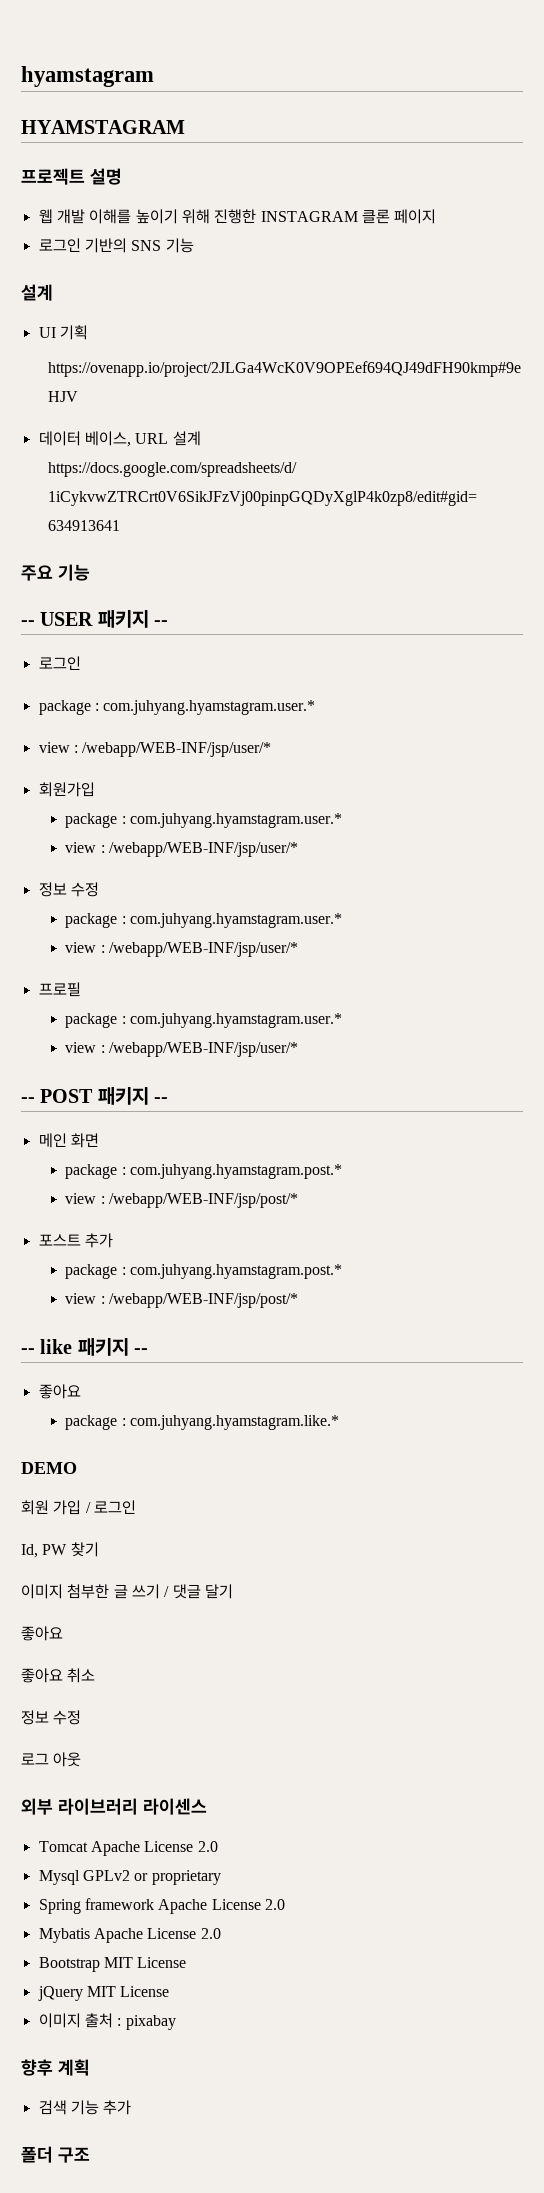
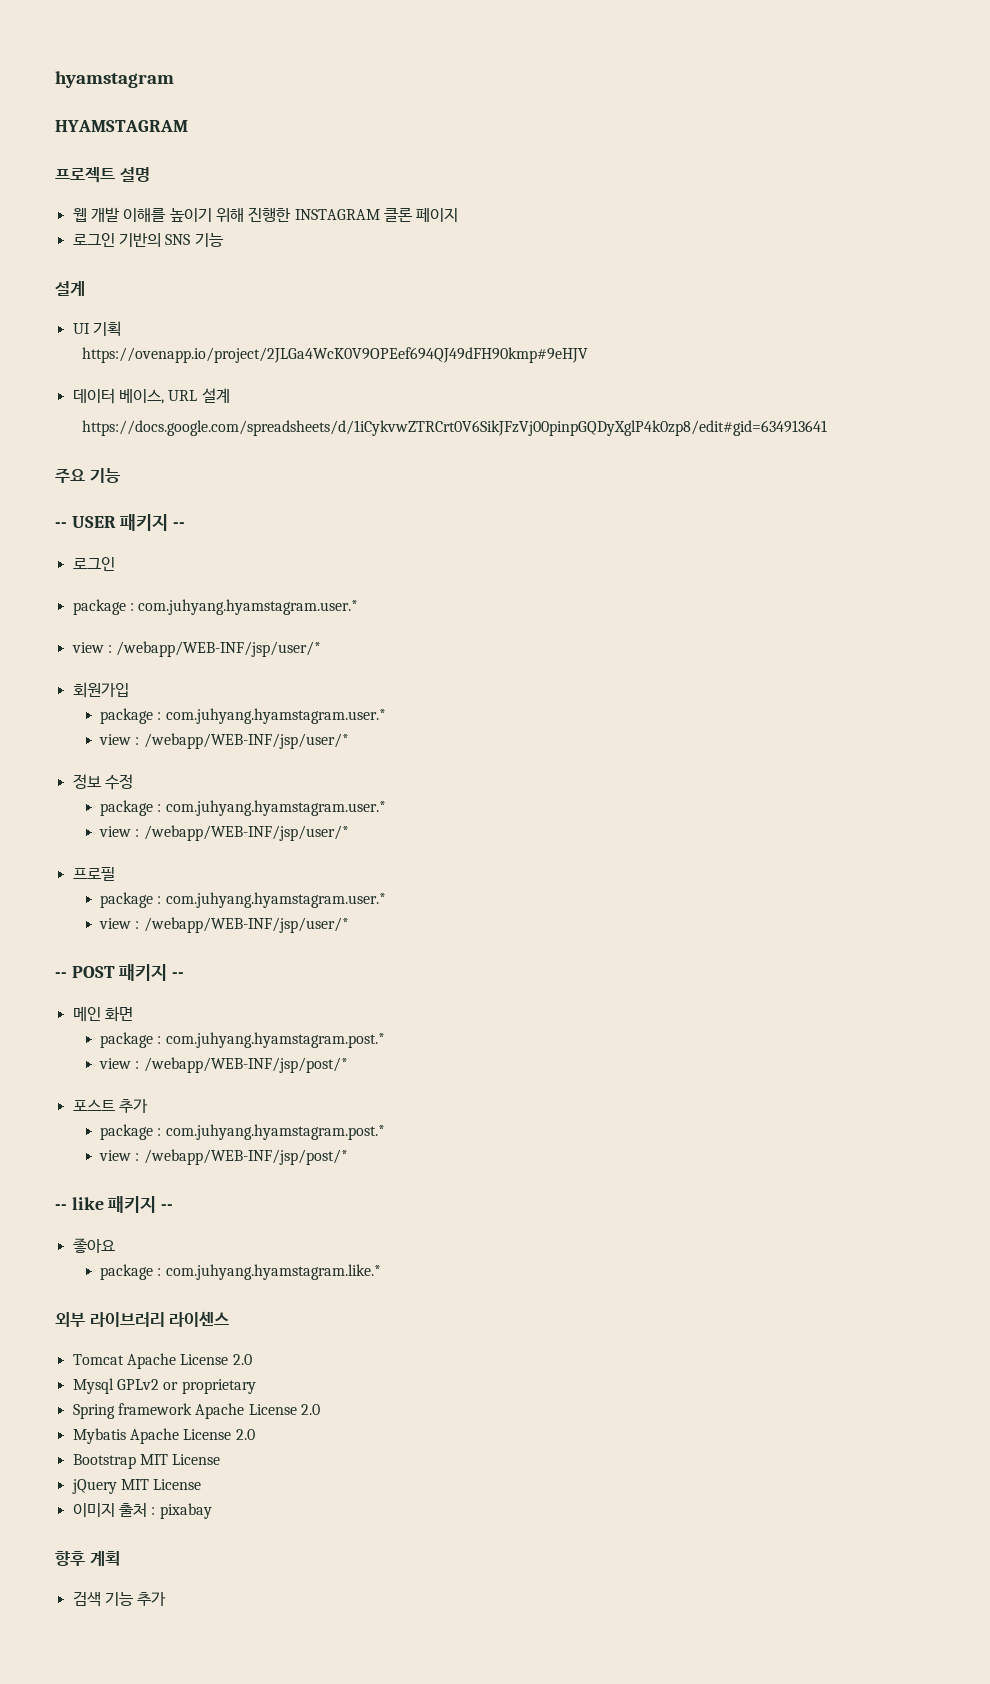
- DEMO
- 회원 가입 / 로그인
- Id, PW 찾기
- 이미지 첨부한 글 쓰기 / 댓글 달기
- 좋아요
- 좋아요 취소
- 정보 수정
- 로그 아웃
- 폴더 구조

